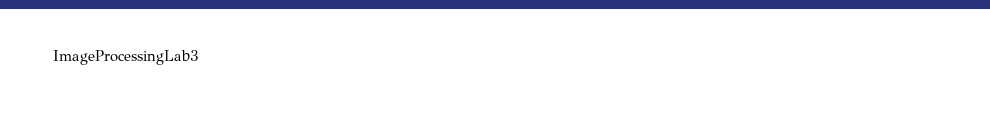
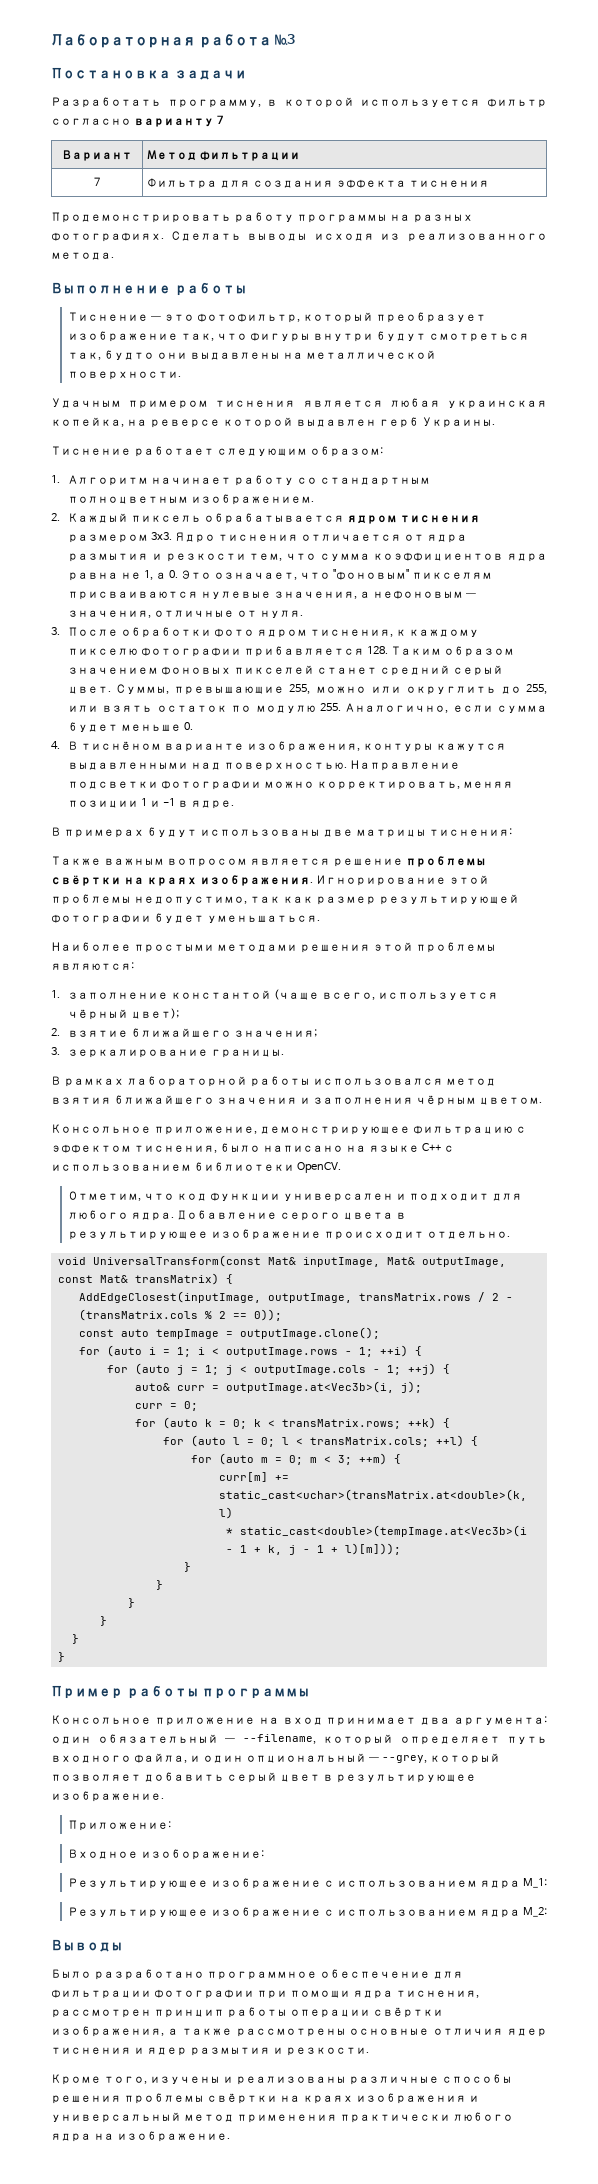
- ImageProcessingLab3
+ Лабораторная работа №3
+ Постановка задачи
+ Разработать программу, в которой используется фильтр согласно варианту 7
+ Вариант | Метод фильтрации
+ 7 | Фильтра для создания эффекта тиснения
+ Продемонстрировать работу программы на разных фотографиях. Сделать выводы исходя из реализованного метода.
+ Выполнение работы
+ Тиснение — это фотофильтр, который преобразует изображение так, что фигуры внутри будут смотреться так, будто они выдавлены на металлической поверхности.
+ Удачным примером тиснения является любая украинская копейка, на реверсе которой выдавлен герб Украины.
+ Тиснение работает следующим образом:
+ 1. Алгоритм начинает работу со стандартным полноцветным изображением.
+ 2. Каждый пиксель обрабатывается ядром тиснения размером 3x3. Ядро тиснения отличается от ядра размытия и резкости тем, что сумма коэффициентов ядра равна не 1, а 0. Это означает, что "фоновым" пикселям присваиваются нулевые значения, а нефоновым — значения, отличные от нуля.
+ 3. После обработки фото ядром тиснения, к каждому пикселю фотографии прибавляется 128. Таким образом значением фоновых пикселей станет средний серый цвет. Суммы, превышающие 255, можно или округлить до 255, или взять остаток по модулю 255. Аналогично, если сумма будет меньше 0.
+ 4. В тиснёном варианте изображения, контуры кажутся выдавленными над поверхностью. Направление подсветки фотографии можно корректировать, меняя позиции 1 и -1 в ядре.
+ В примерах будут использованы две матрицы тиснения:
+ Также важным вопросом является решение проблемы свёртки на краях изображения. Игнорирование этой проблемы недопустимо, так как размер результирующей фотографии будет уменьшаться.
+ Наиболее простыми методами решения этой проблемы являются:
+ 1. заполнение константой (чаще всего, используется чёрный цвет);
+ 2. взятие ближайшего значения;
+ 3. зеркалирование границы.
+ В рамках лабораторной работы использовался метод взятия ближайшего значения и заполнения чёрным цветом.
+ Консольное приложение, демонстрирующее фильтрацию с эффектом тиснения, было написано на языке C++ с использованием библиотеки OpenCV.
+ Отметим, что код функции универсален и подходит для любого ядра. Добавление серого цвета в результирующее изображение происходит отдельно.
+ void UniversalTransform(const Mat& inputImage, Mat& outputImage, const Mat& transMatrix) {
+ AddEdgeClosest(inputImage, outputImage, transMatrix.rows / 2 - (transMatrix.cols % 2 == 0));
+ const auto tempImage = outputImage.clone();
+ for (auto i = 1; i < outputImage.rows - 1; ++i) {
+ for (auto j = 1; j < outputImage.cols - 1; ++j) {
+ auto& curr = outputImage.at<Vec3b>(i, j);
+ curr = 0;
+ for (auto k = 0; k < transMatrix.rows; ++k) {
+ for (auto l = 0; l < transMatrix.cols; ++l) {
+ for (auto m = 0; m < 3; ++m) {
+ curr[m] += static_cast<uchar>(transMatrix.at<double>(k, l)
+ * static_cast<double>(tempImage.at<Vec3b>(i - 1 + k, j - 1 + l)[m]));
+ }
+ }
+ }
+ }
+ }
+ }
+ Пример работы программы
+ Консольное приложение на вход принимает два аргумента: один обязательный — --filename, который определяет путь входного файла, и один опциональный — --grey, который позволяет добавить серый цвет в результирующее изображение.
+ Приложение:
+ Входное изоборажение:
+ Результирующее изображение с использованием ядра M_1:
+ Результирующее изображение с использованием ядра M_2:
+ Выводы
+ Было разработано программное обеспечение для фильтрации фотографии при помощи ядра тиснения, рассмотрен принцип работы операции свёртки изображения, а также рассмотрены основные отличия ядер тиснения и ядер размытия и резкости.
+ Кроме того, изучены и реализованы различные способы решения проблемы свёртки на краях изображения и универсальный метод применения практически любого ядра на изображение.

